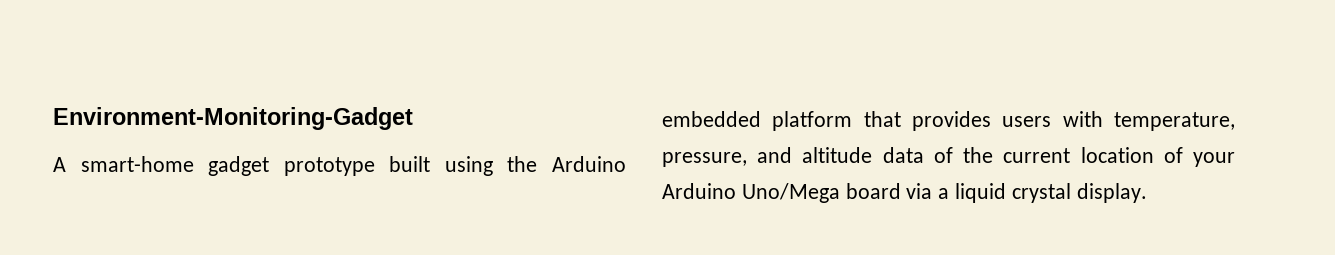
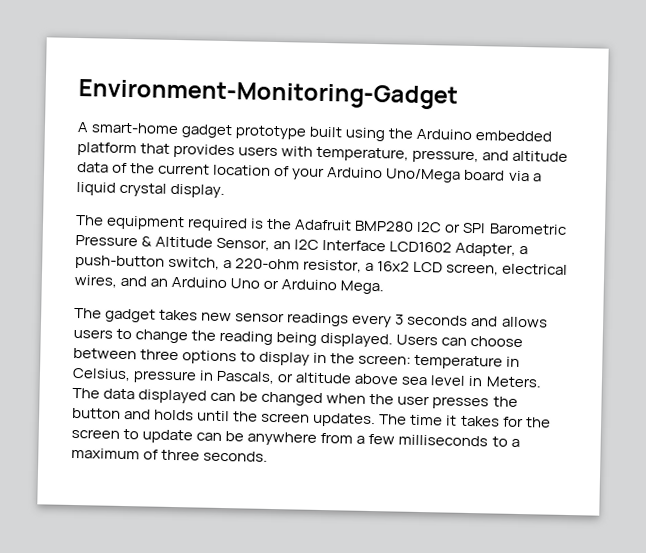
+ The equipment required is the Adafruit BMP280 I2C or SPI Barometric Pressure & Altitude Sensor, an I2C Interface LCD1602 Adapter, a push-button switch, a 220-ohm resistor, a 16x2 LCD screen, electrical wires, and an Arduino Uno or Arduino Mega.
+ The gadget takes new sensor readings every 3 seconds and allows users to change the reading being displayed. Users can choose between three options to display in the screen: temperature in Celsius, pressure in Pascals, or altitude above sea level in Meters. The data displayed can be changed when the user presses the button and holds until the screen updates. The time it takes for the screen to update can be anywhere from a few milliseconds to a maximum of three seconds.

